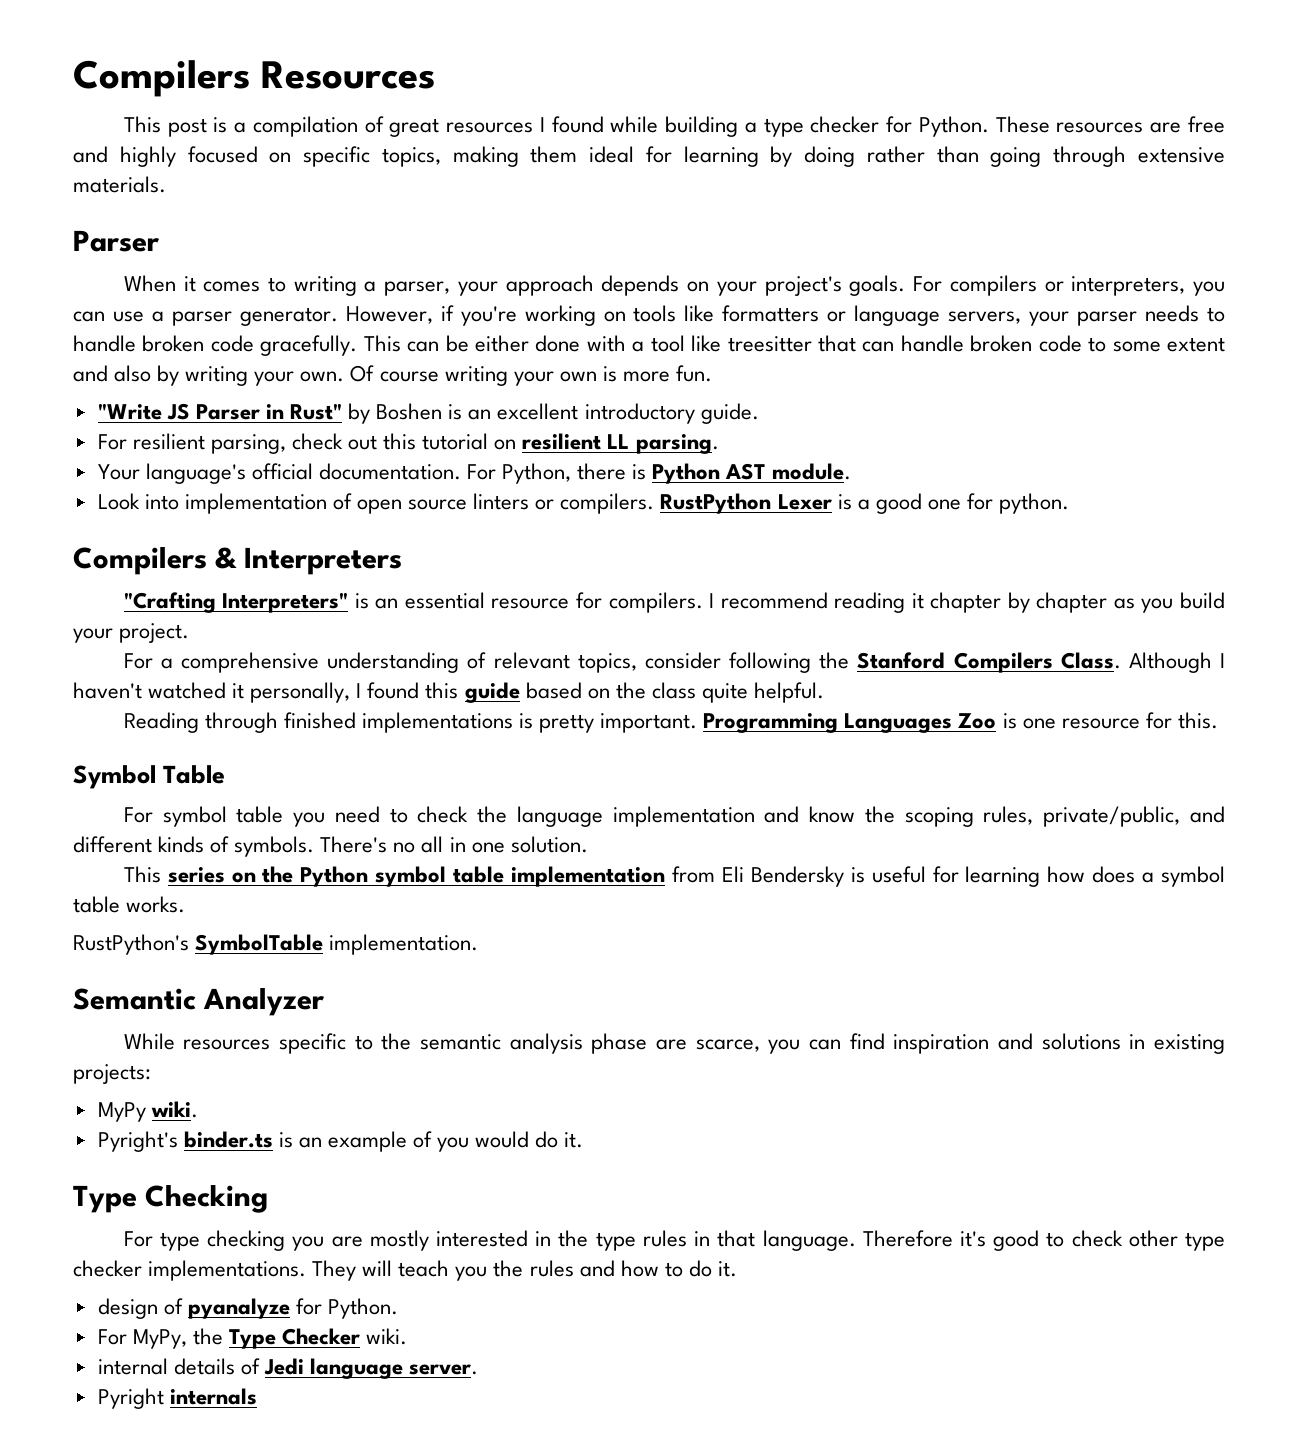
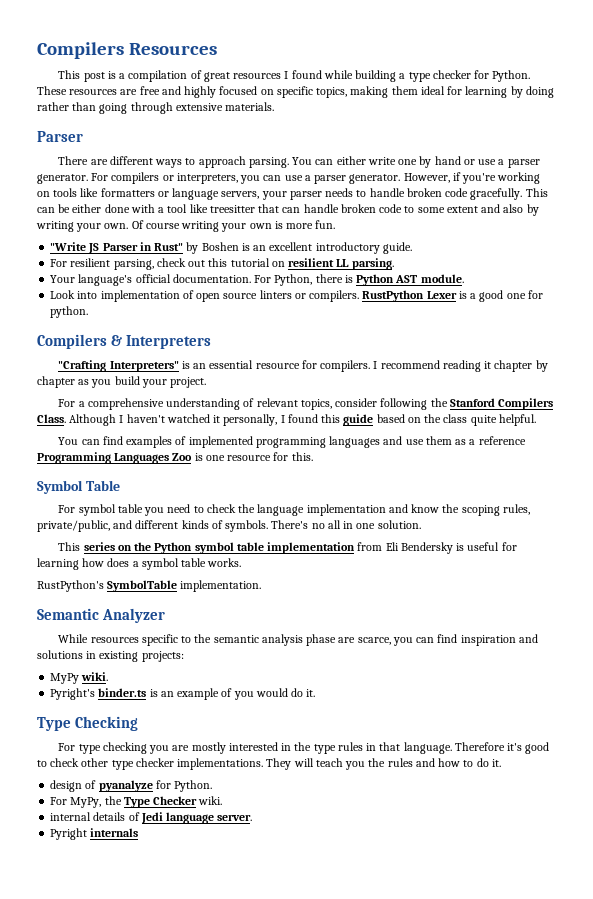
- When it comes to writing a parser, your approach depends on your project's goals.
+ There are different ways to approach parsing. You can either write one by hand or use a parser generator.
- Reading through finished implementations is pretty important. Programming Languages Zoo is one resource for this.
+ You can find examples of implemented programming languages and use them as a reference Programming Languages Zoo is one resource for this.

